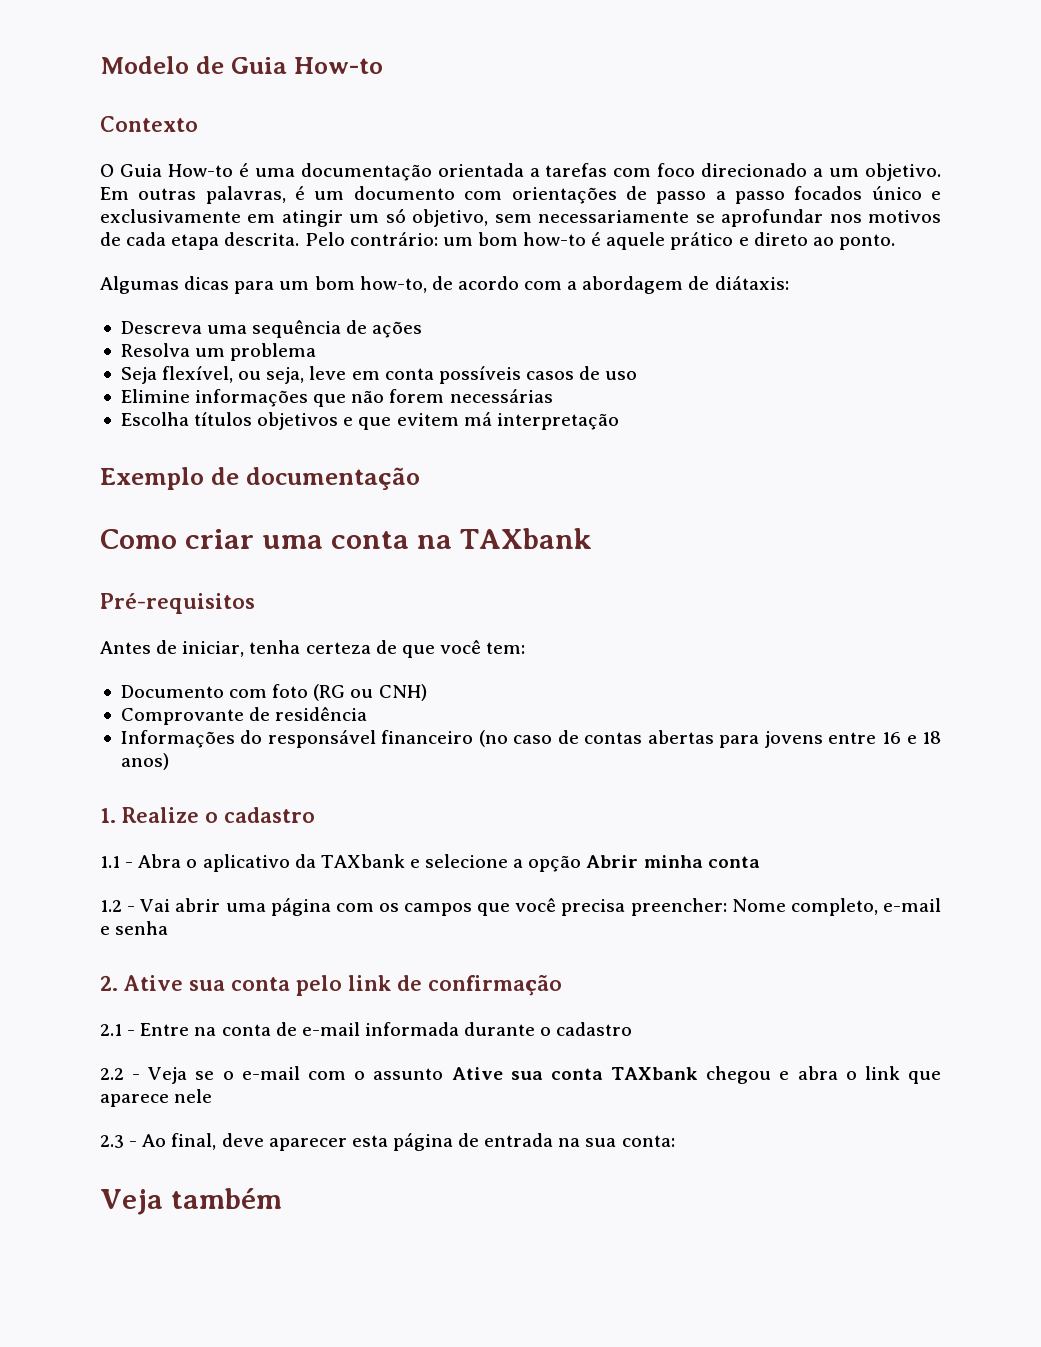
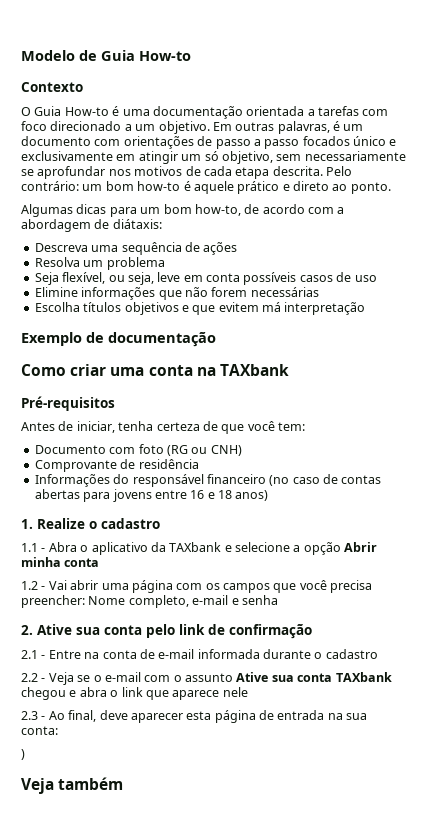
+ )

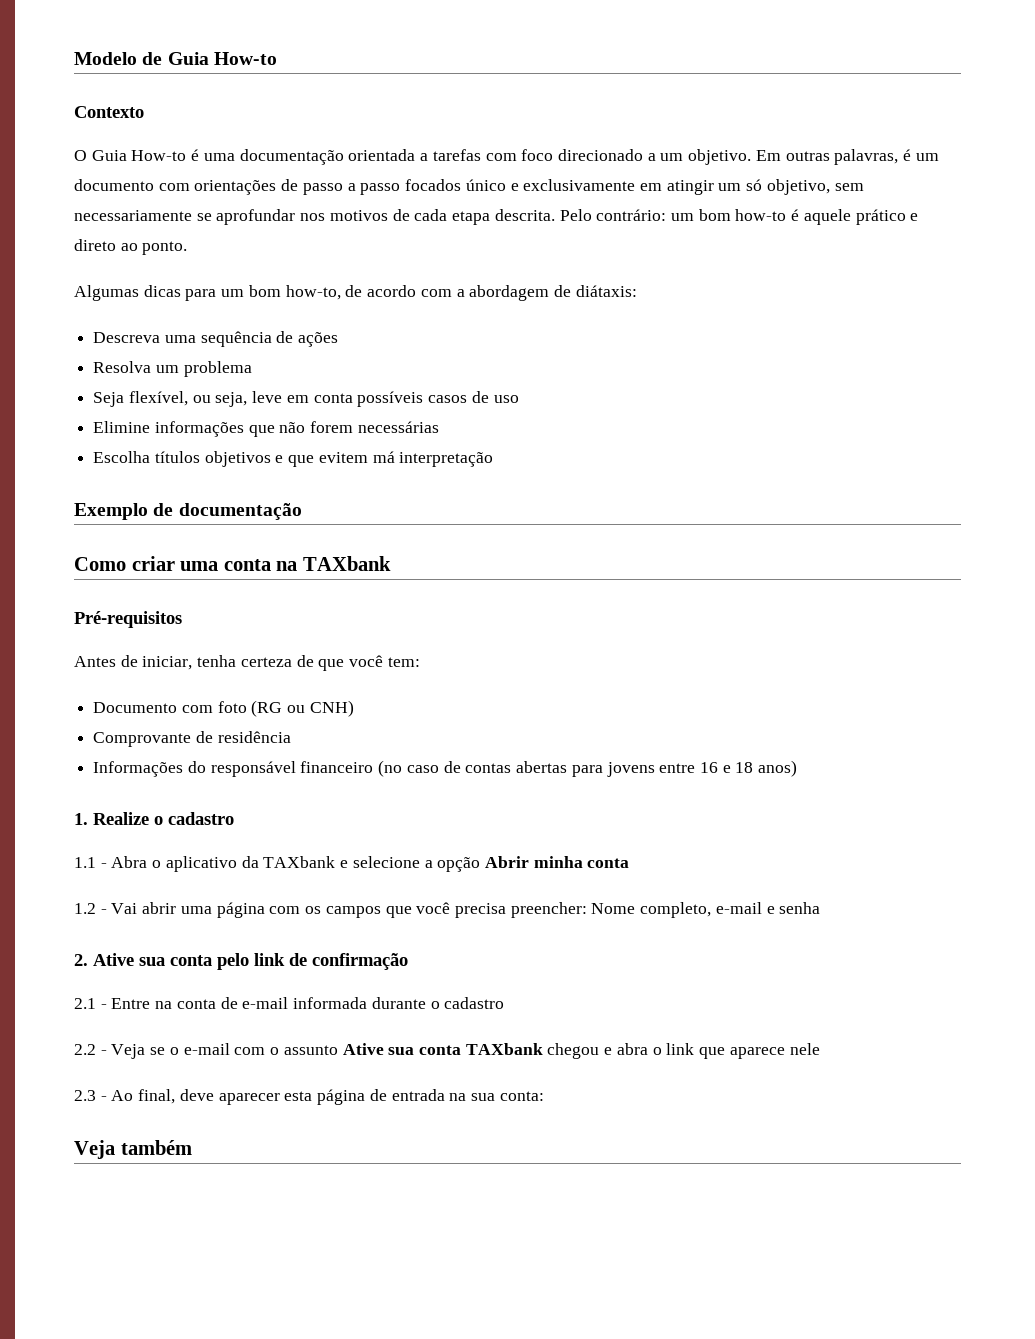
- )

